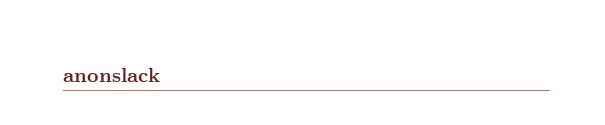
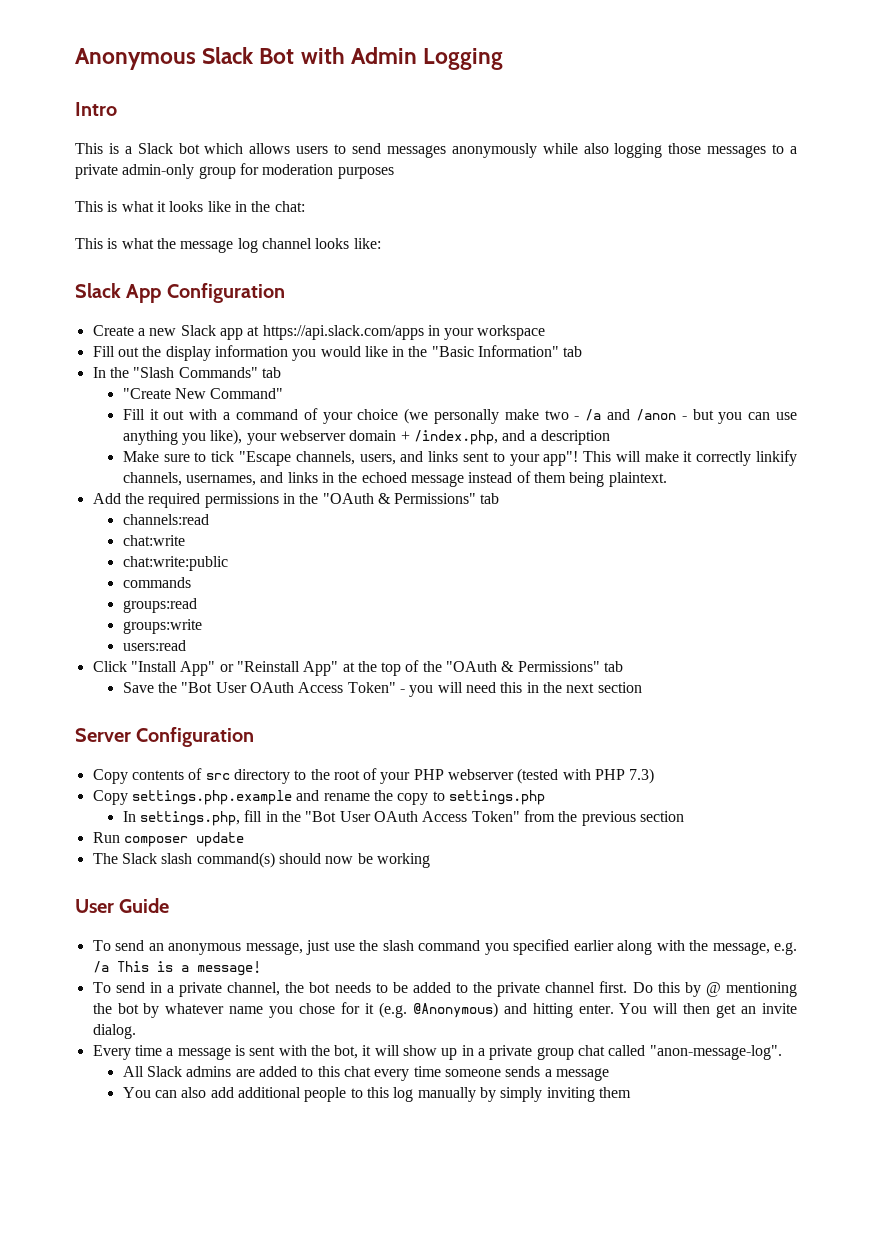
- anonslack
+ Anonymous Slack Bot with Admin Logging
+ Intro
+ This is a Slack bot which allows users to send messages anonymously while also logging those messages to a private admin-only group for moderation purposes
+ This is what it looks like in the chat:
+ This is what the message log channel looks like:
+ Slack App Configuration
+ Create a new Slack app at https://api.slack.com/apps in your workspace
+ Fill out the display information you would like in the "Basic Information" tab
+ In the "Slash Commands" tab
+ "Create New Command"
+ Fill it out with a command of your choice (we personally make two - /a and /anon - but you can use anything you like), your webserver domain + /index.php, and a description
+ Make sure to tick "Escape channels, users, and links sent to your app"! This will make it correctly linkify channels, usernames, and links in the echoed message instead of them being plaintext.
+ Add the required permissions in the "OAuth & Permissions" tab
+ channels:read
+ chat:write
+ chat:write:public
+ commands
+ groups:read
+ groups:write
+ users:read
+ Click "Install App" or "Reinstall App" at the top of the "OAuth & Permissions" tab
+ Save the "Bot User OAuth Access Token" - you will need this in the next section
+ Server Configuration
+ Copy contents of src directory to the root of your PHP webserver (tested with PHP 7.3)
+ Copy settings.php.example and rename the copy to settings.php
+ In settings.php, fill in the "Bot User OAuth Access Token" from the previous section
+ Run composer update
+ The Slack slash command(s) should now be working
+ User Guide
+ To send an anonymous message, just use the slash command you specified earlier along with the message, e.g. /a This is a message!
+ To send in a private channel, the bot needs to be added to the private channel first. Do this by @ mentioning the bot by whatever name you chose for it (e.g. @Anonymous) and hitting enter. You will then get an invite dialog.
+ Every time a message is sent with the bot, it will show up in a private group chat called "anon-message-log".
+ All Slack admins are added to this chat every time someone sends a message
+ You can also add additional people to this log manually by simply inviting them

